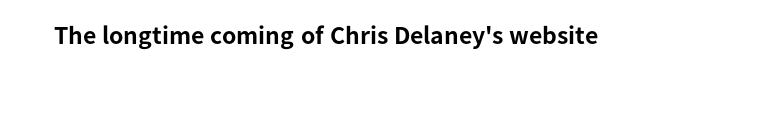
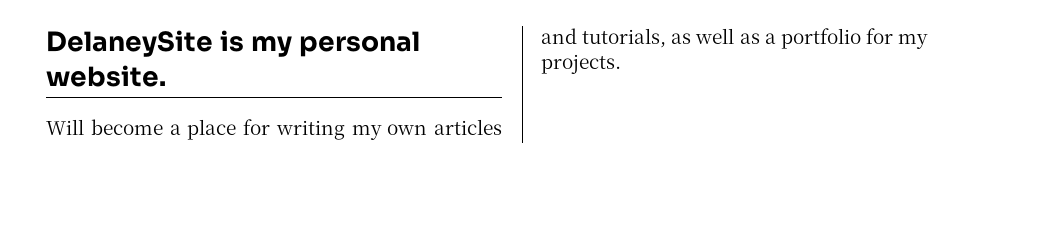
- The longtime coming of Chris Delaney's website
+ DelaneySite is my personal website.
+ Will become a place for writing my own articles and tutorials, as well as a portfolio for my projects.

